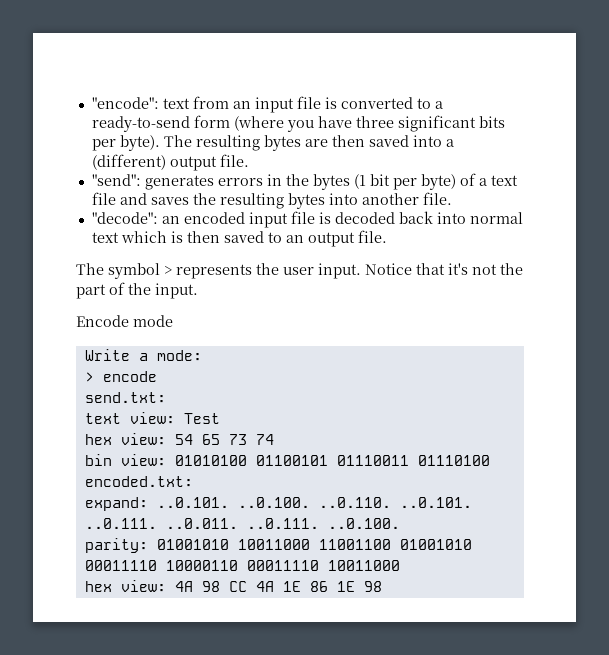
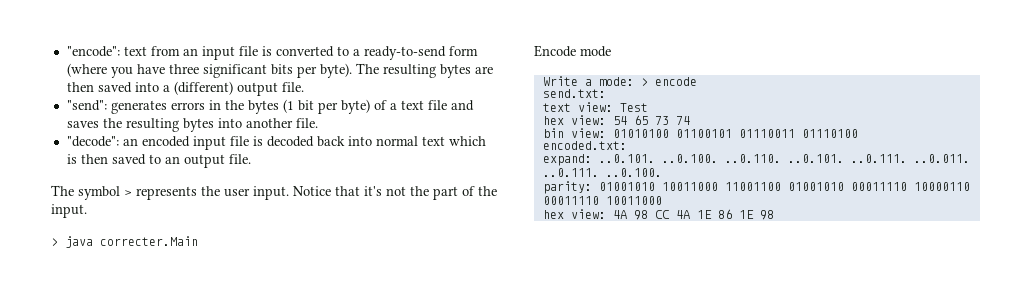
+ > java correcter.Main
- Write a mode:
- > encode
+ Write a mode: > encode

